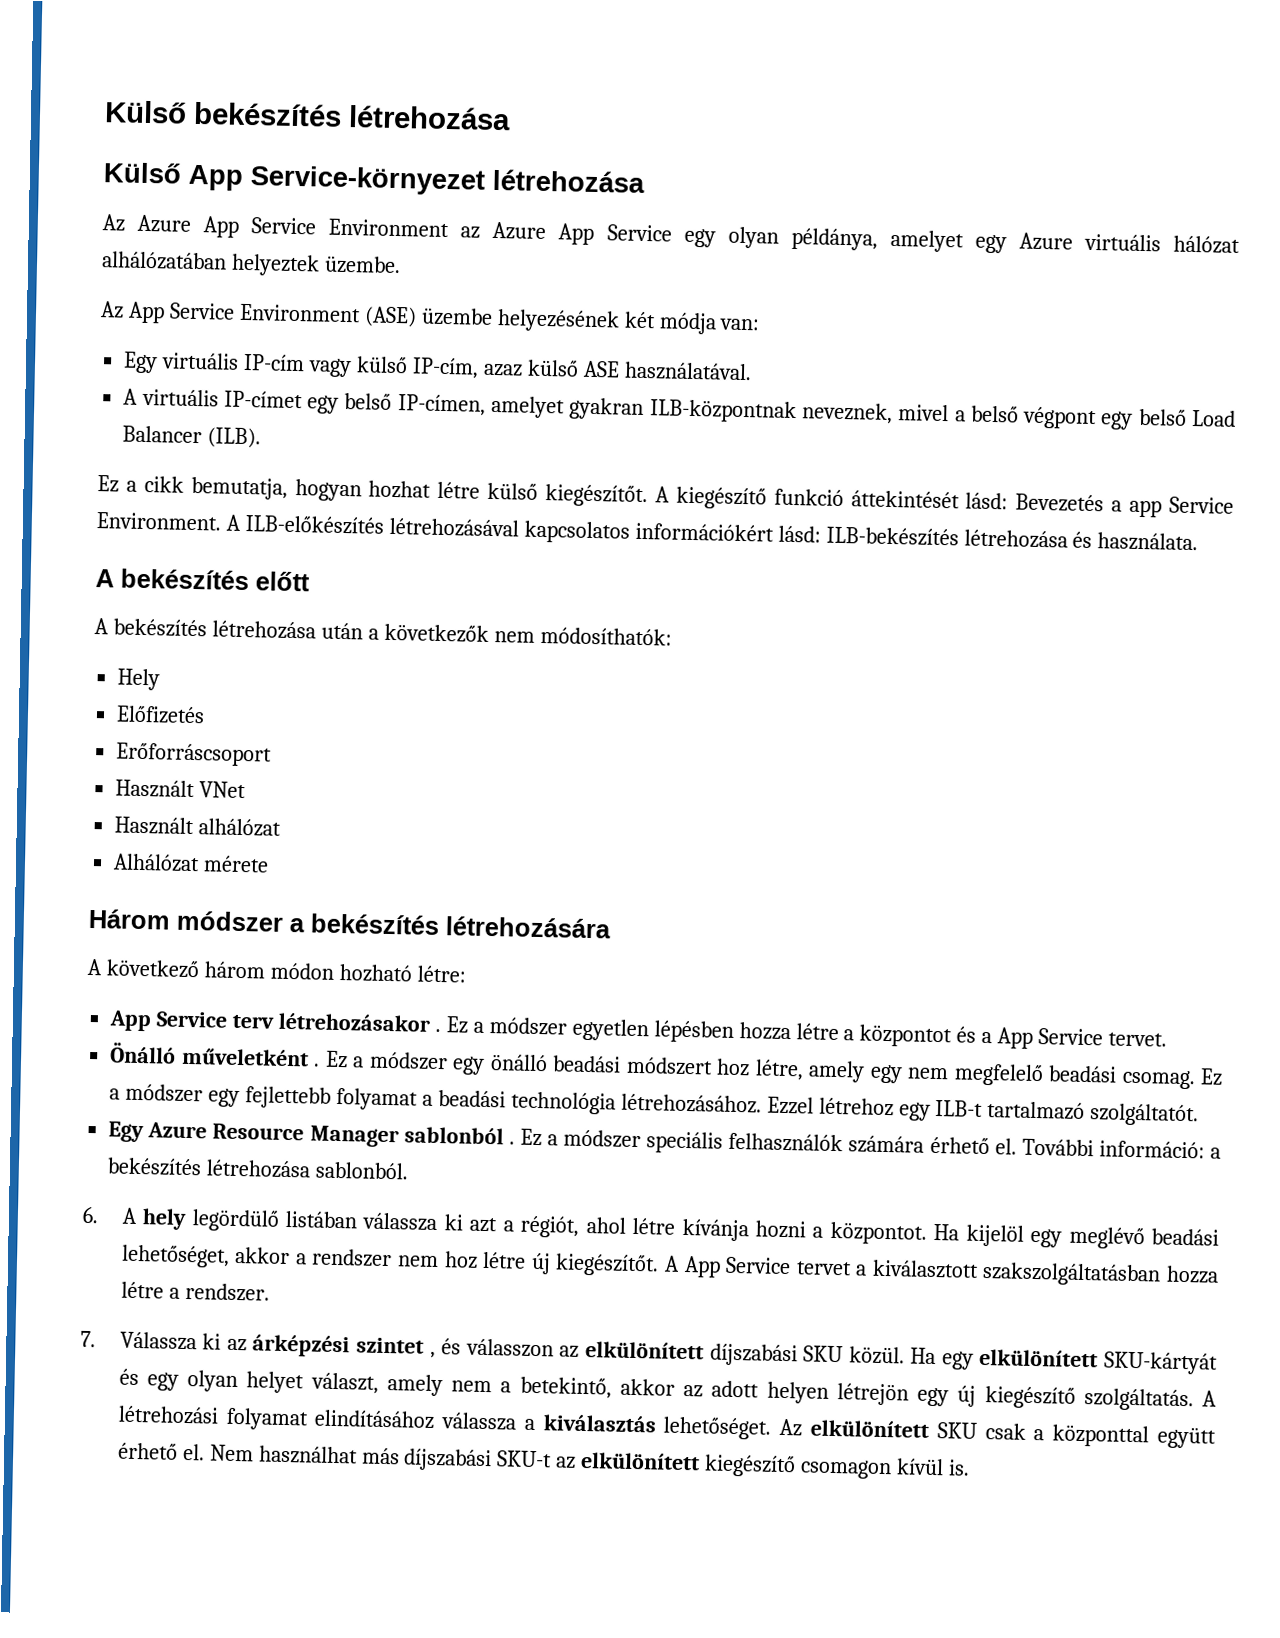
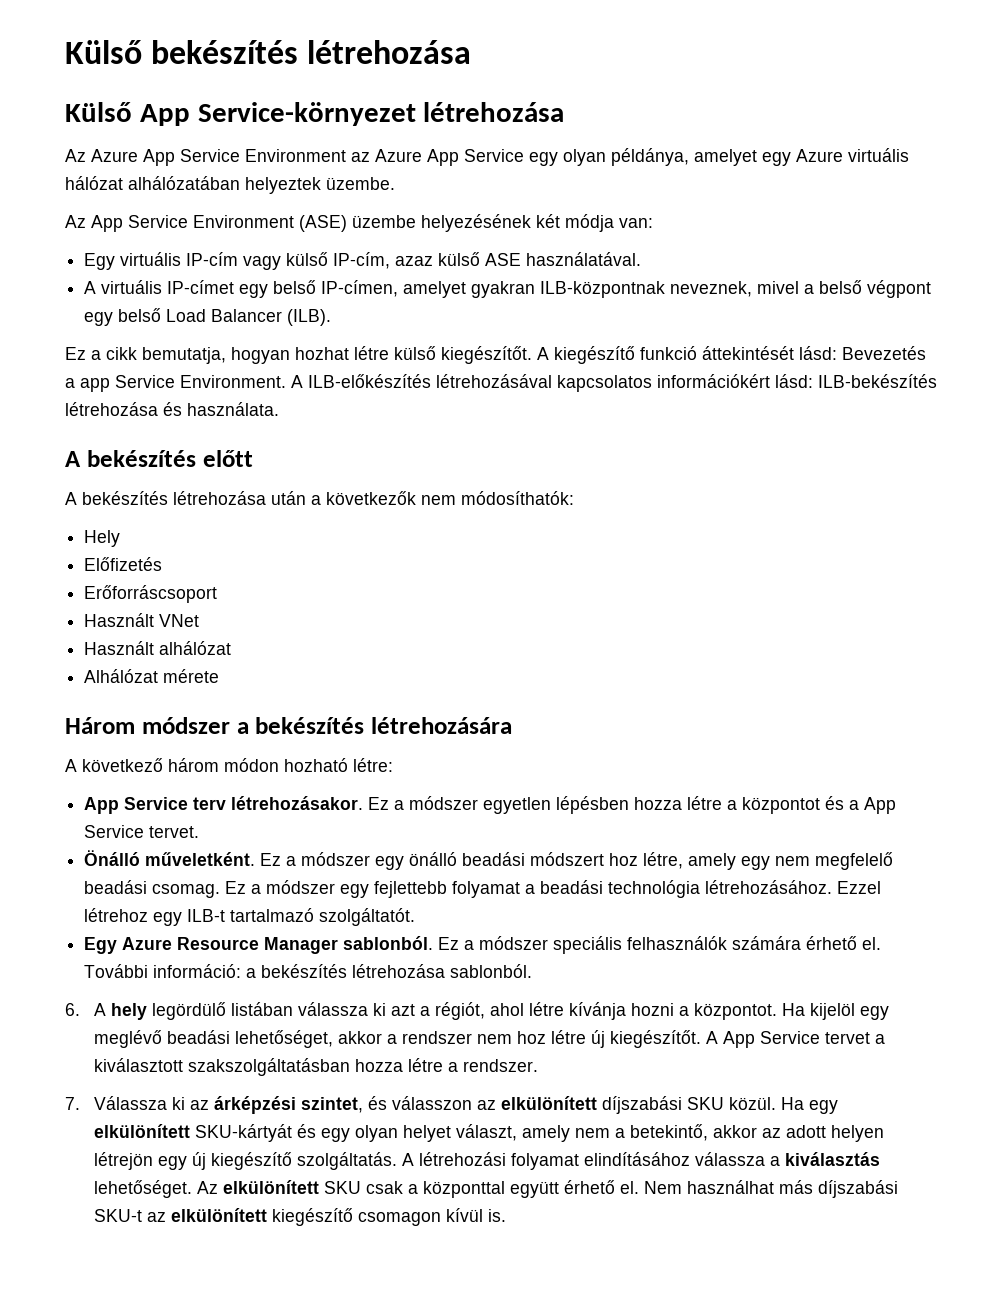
- App Service terv létrehozásakor .
+ App Service terv létrehozásakor.
- Önálló műveletként .
+ Önálló műveletként.
- Egy Azure Resource Manager sablonból .
+ Egy Azure Resource Manager sablonból.
- 7. Válassza ki az árképzési szintet , és válasszon az elkülönített díjszabási SKU közül.
+ 7. Válassza ki az árképzési szintet, és válasszon az elkülönített díjszabási SKU közül.

